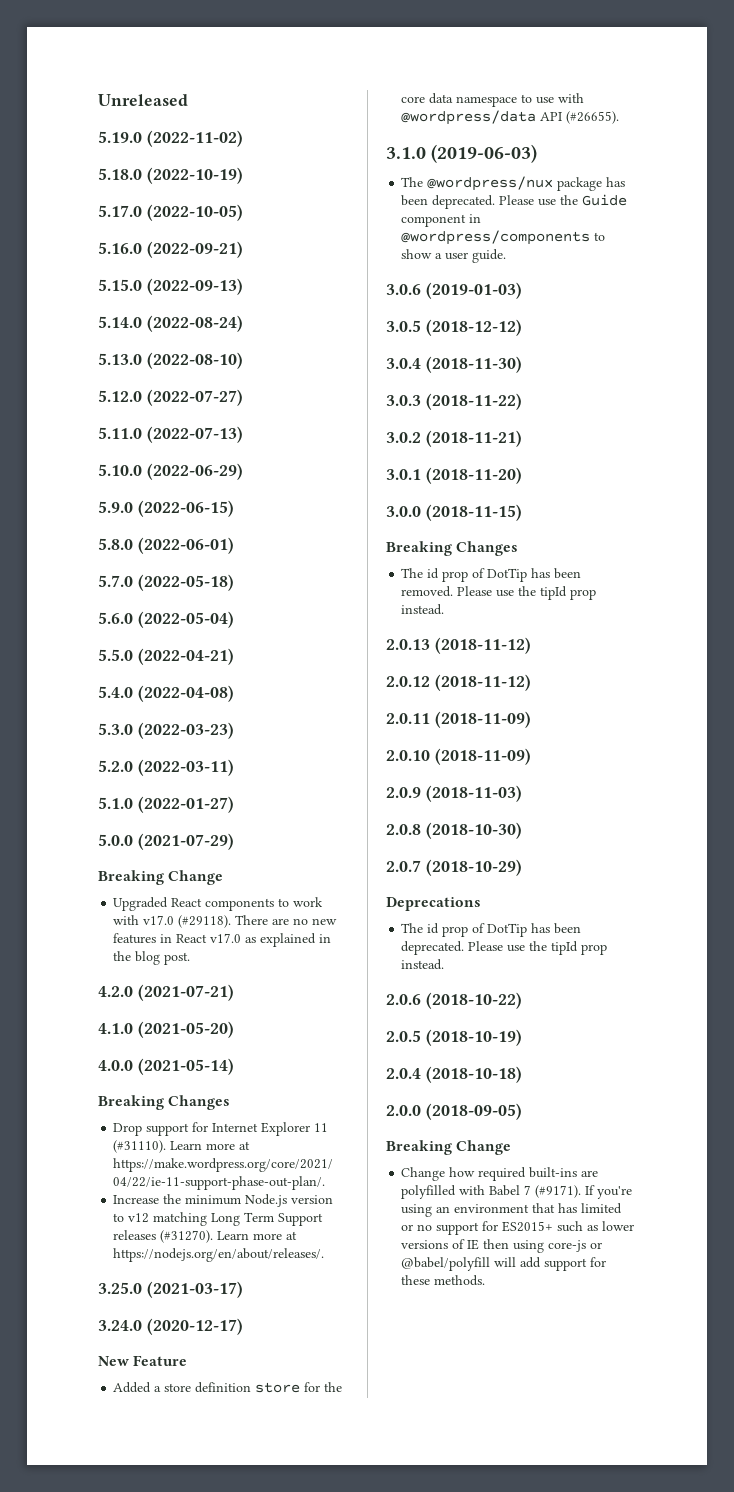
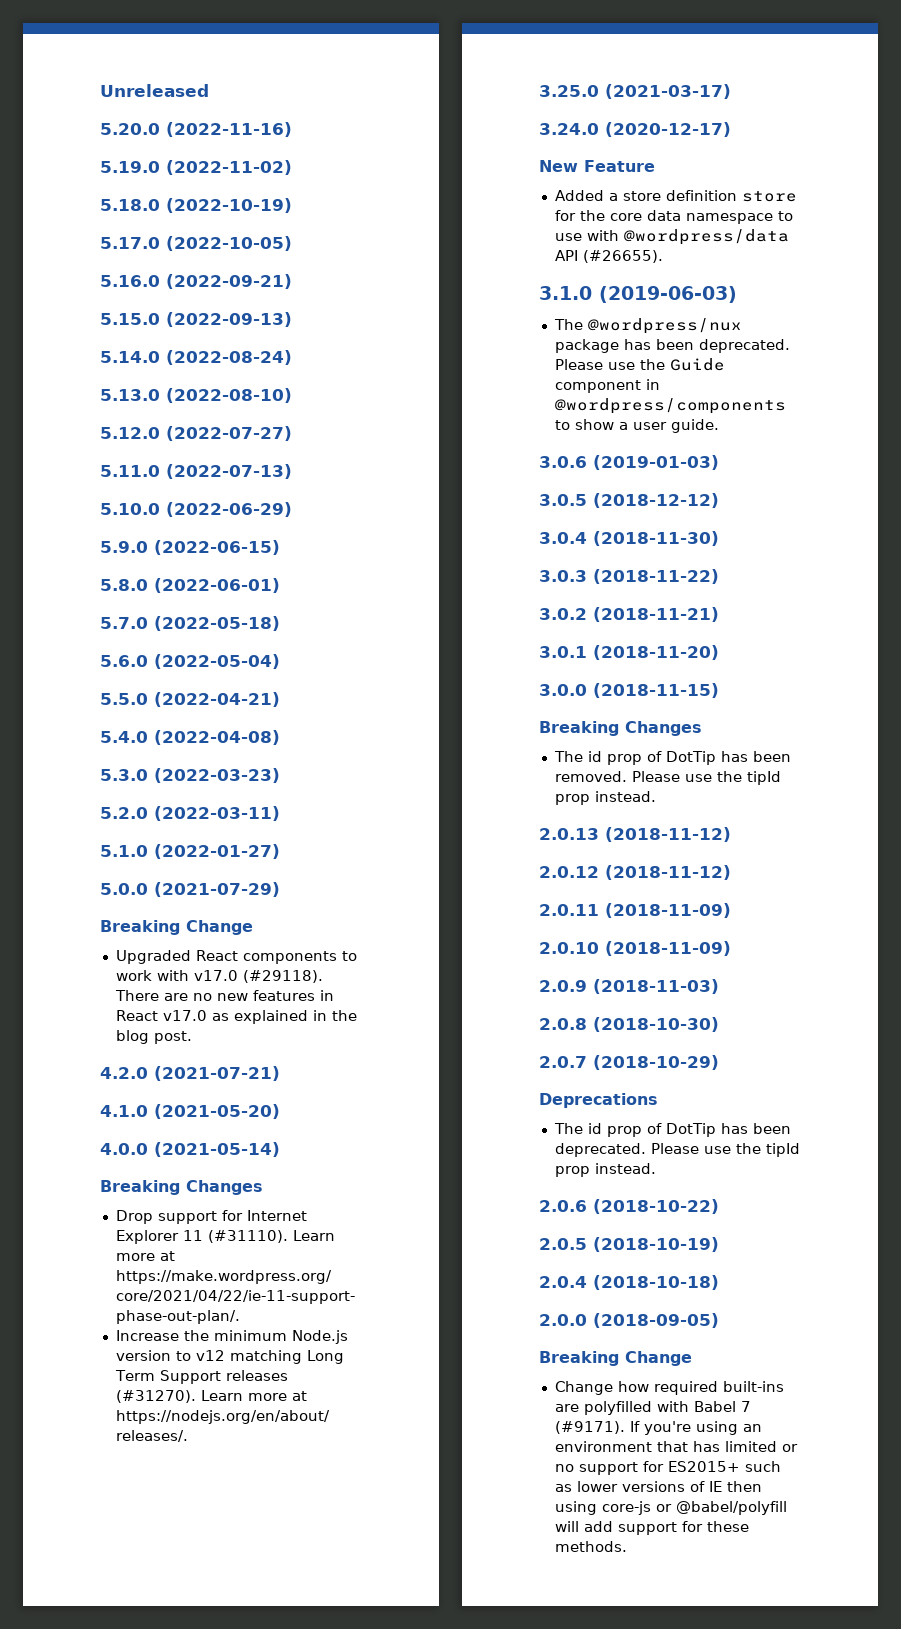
+ 5.20.0 (2022-11-16)

